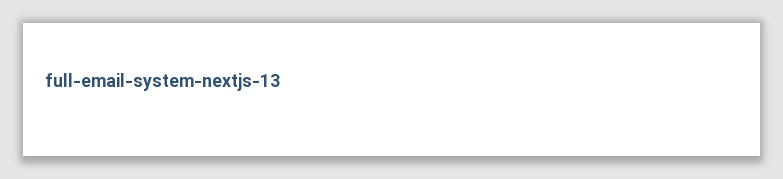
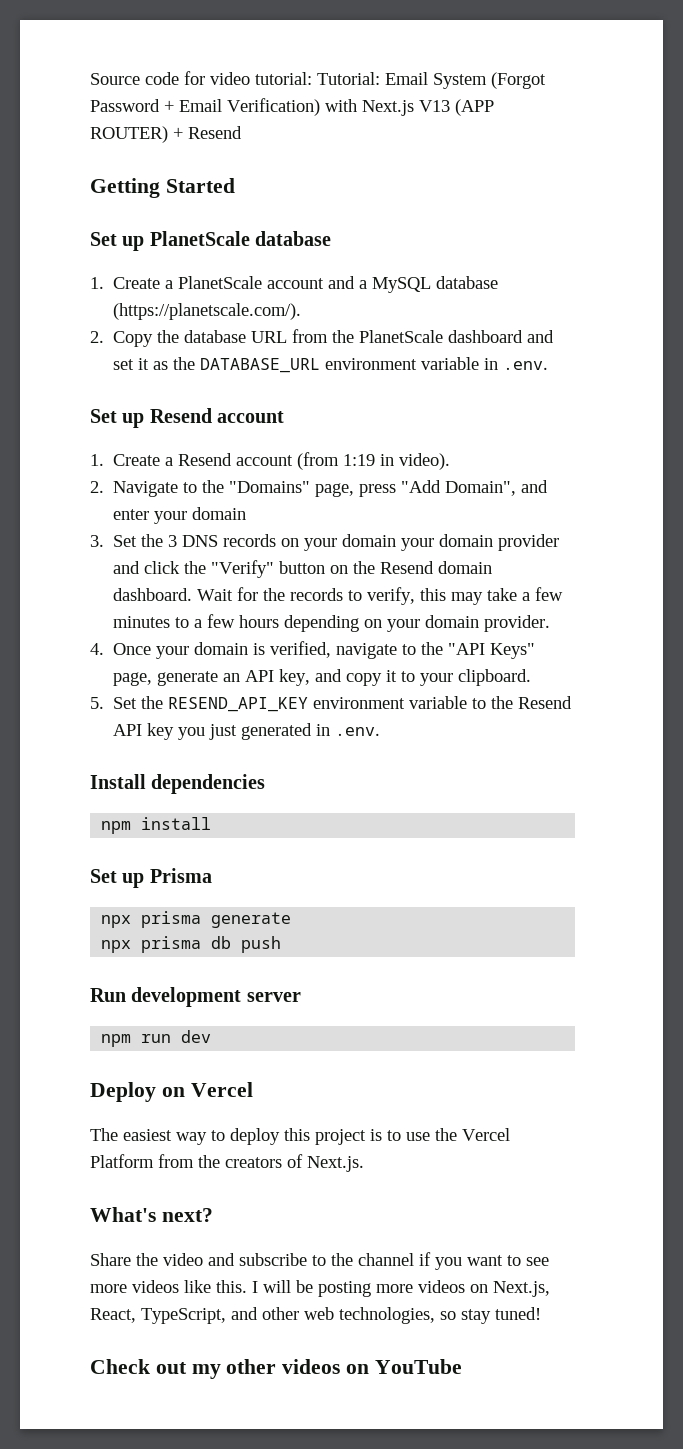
- full-email-system-nextjs-13
+ Source code for video tutorial: Tutorial: Email System (Forgot Password + Email Verification) with Next.js V13 (APP ROUTER) + Resend
+ Getting Started
+ Set up PlanetScale database
+ 1. Create a PlanetScale account and a MySQL database (https://planetscale.com/).
+ 2. Copy the database URL from the PlanetScale dashboard and set it as the DATABASE_URL environment variable in .env.
+ Set up Resend account
+ 1. Create a Resend account (from 1:19 in video).
+ 2. Navigate to the "Domains" page, press "Add Domain", and enter your domain
+ 3. Set the 3 DNS records on your domain your domain provider and click the "Verify" button on the Resend domain dashboard. Wait for the records to verify, this may take a few minutes to a few hours depending on your domain provider.
+ 4. Once your domain is verified, navigate to the "API Keys" page, generate an API key, and copy it to your clipboard.
+ 5. Set the RESEND_API_KEY environment variable to the Resend API key you just generated in .env.
+ Install dependencies
+ npm install
+ Set up Prisma
+ npx prisma generate
+ npx prisma db push
+ Run development server
+ npm run dev
+ Deploy on Vercel
+ The easiest way to deploy this project is to use the Vercel Platform from the creators of Next.js.
+ What's next?
+ Share the video and subscribe to the channel if you want to see more videos like this. I will be posting more videos on Next.js, React, TypeScript, and other web technologies, so stay tuned!
+ Check out my other videos on YouTube

